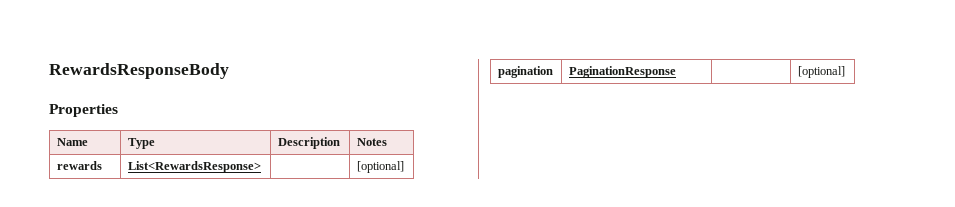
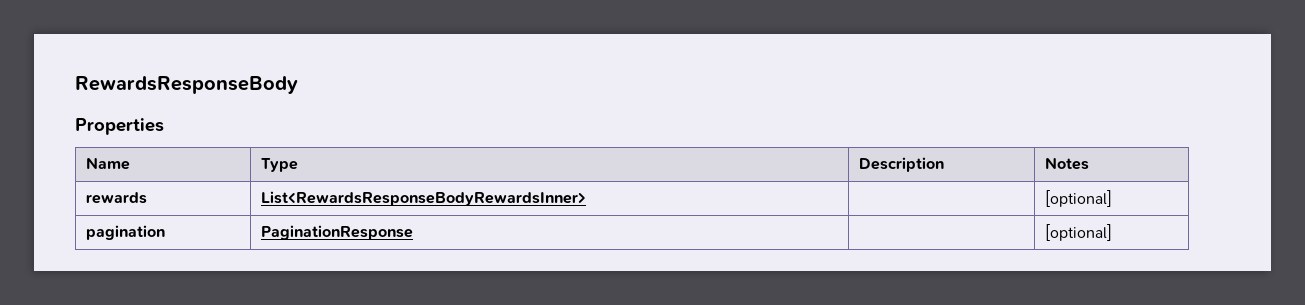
- rewards | List<RewardsResponse> | | [optional]
+ rewards | List<RewardsResponseBodyRewardsInner> | | [optional]

